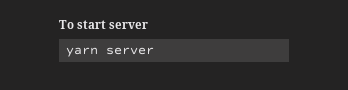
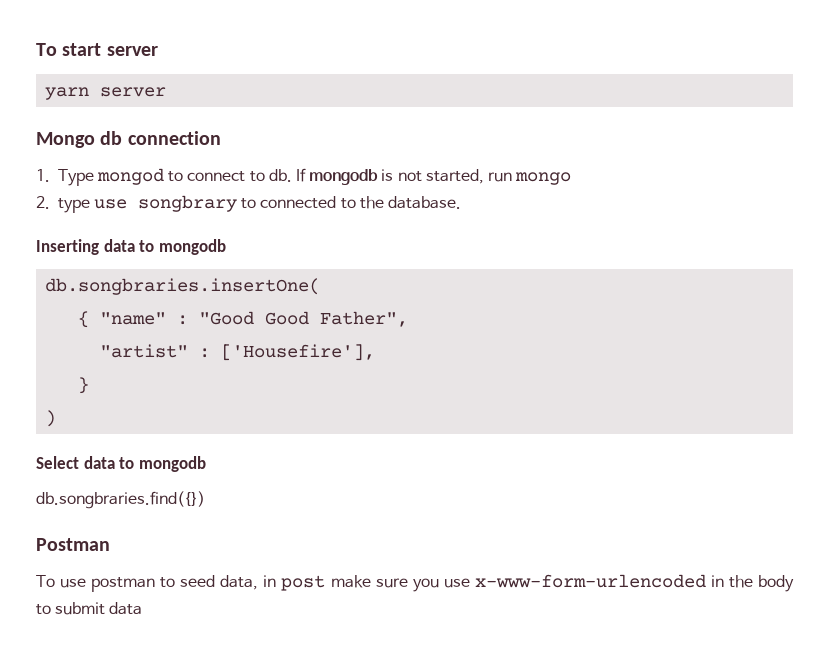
+ Mongo db connection
+ 1. Type mongod to connect to db. If mongodb is not started, run mongo
+ 2. type use songbrary to connected to the database.
+ Inserting data to mongodb
+ db.songbraries.insertOne(
+ { "name" : "Good Good Father",
+ "artist" : ['Housefire'],
+ }
+ )
+ Select data to mongodb
+ db.songbraries.find({})
+ Postman
+ To use postman to seed data, in post make sure you use x-www-form-urlencoded in the body to submit data

